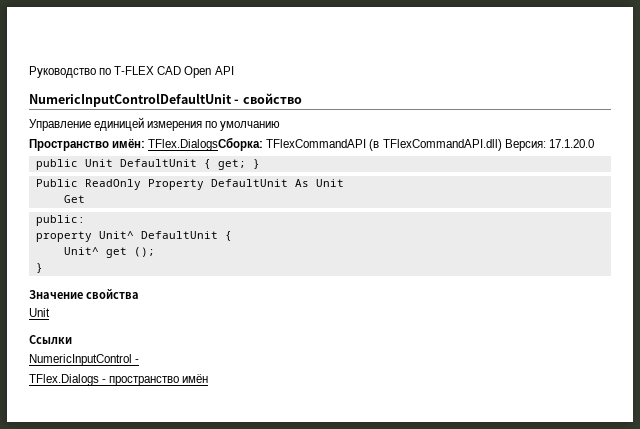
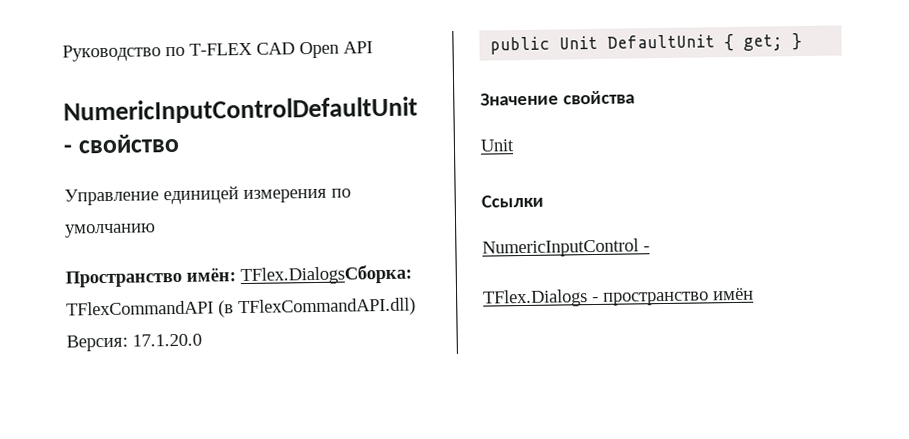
- Public ReadOnly Property DefaultUnit As Unit
- Get
- public:
- property Unit^ DefaultUnit {
- Unit^ get ();
- }

